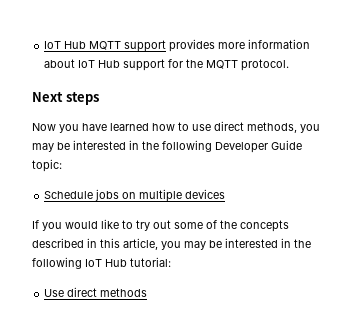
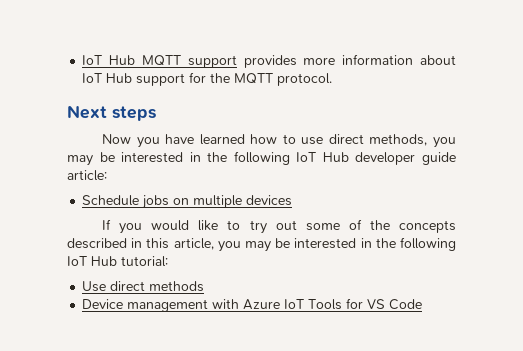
- Now you have learned how to use direct methods, you may be interested in the following Developer Guide topic:
+ Now you have learned how to use direct methods, you may be interested in the following IoT Hub developer guide article:
+ Device management with Azure IoT Tools for VS Code

